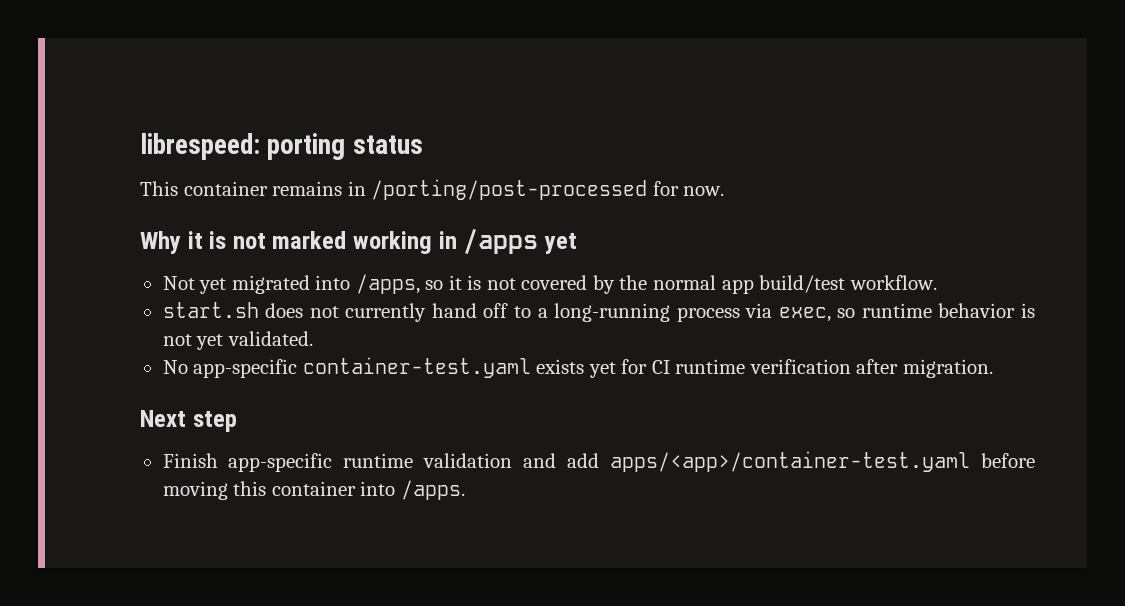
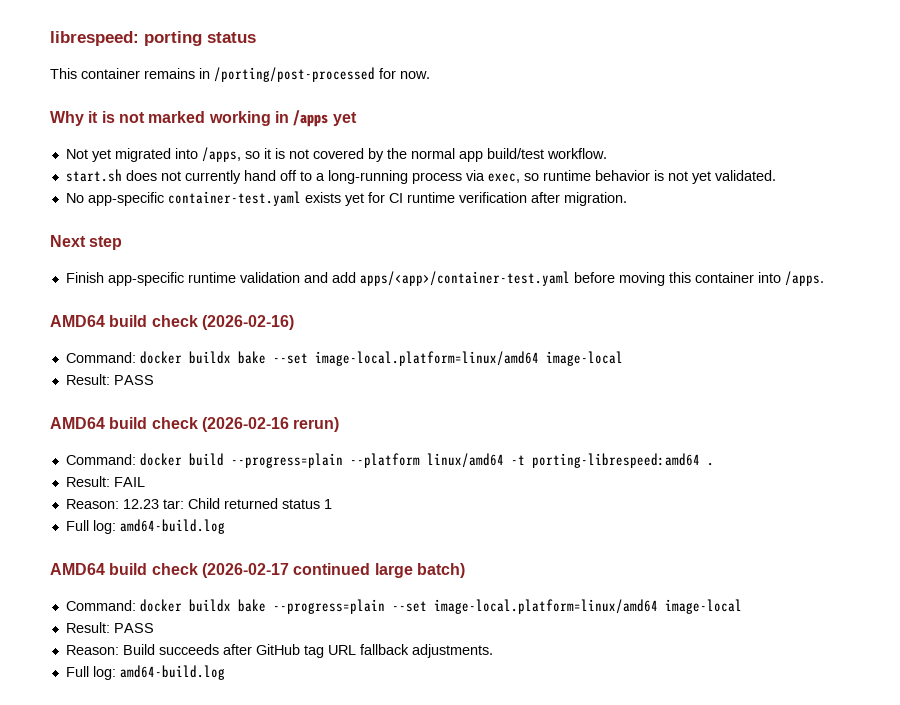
+ AMD64 build check (2026-02-16)
+ Command: docker buildx bake --set image-local.platform=linux/amd64 image-local
+ Result: PASS
+ AMD64 build check (2026-02-16 rerun)
+ Command: docker build --progress=plain --platform linux/amd64 -t porting-librespeed:amd64 .
+ Result: FAIL
+ Reason: 12.23 tar: Child returned status 1
+ Full log: amd64-build.log
+ AMD64 build check (2026-02-17 continued large batch)
+ Command: docker buildx bake --progress=plain --set image-local.platform=linux/amd64 image-local
+ Result: PASS
+ Reason: Build succeeds after GitHub tag URL fallback adjustments.
+ Full log: amd64-build.log

